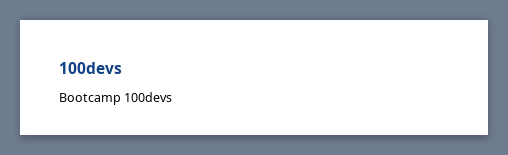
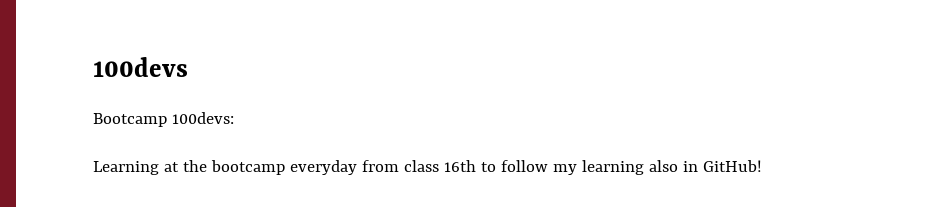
- Bootcamp 100devs
+ Bootcamp 100devs:
+ Learning at the bootcamp everyday from class 16th to follow my learning also in GitHub!

